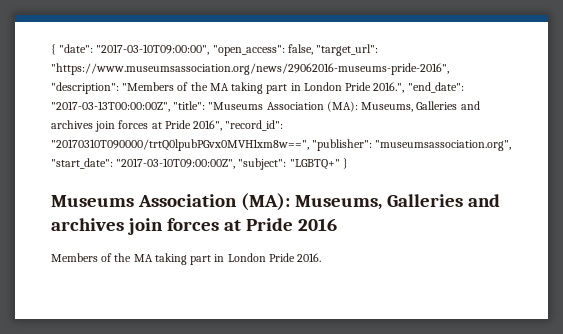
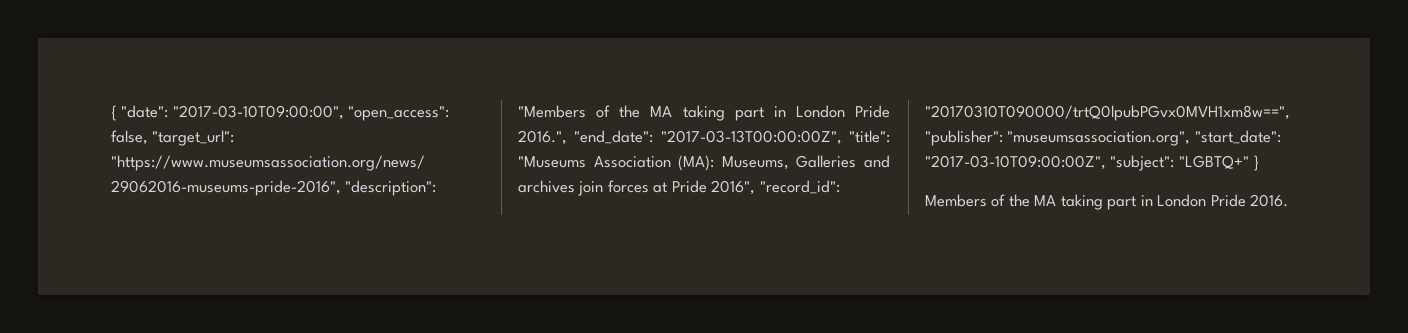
- Museums Association (MA): Museums, Galleries and archives join forces at Pride 2016

